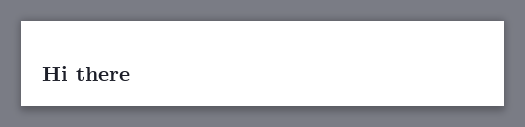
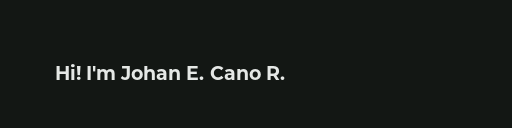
- Hi there
+ Hi! I'm Johan E. Cano R.

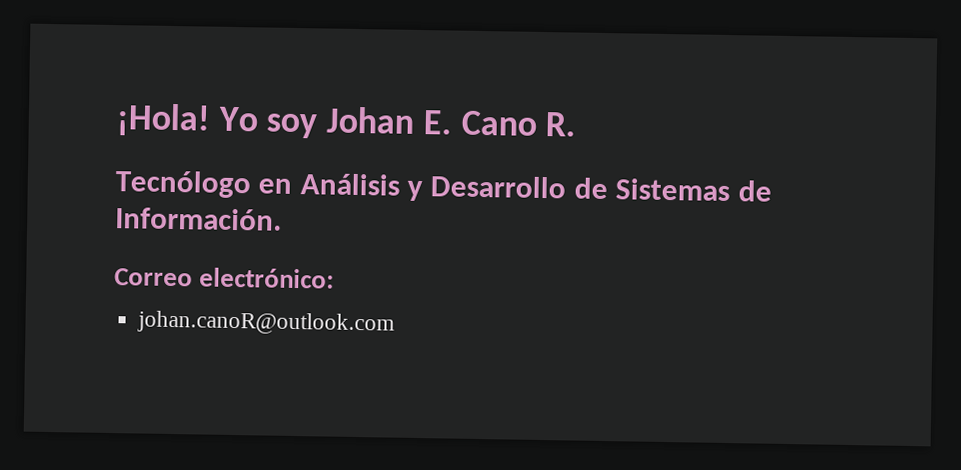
- Hi! I'm Johan E. Cano R.
+ ¡Hola! Yo soy Johan E. Cano R.
+ Tecnólogo en Análisis y Desarrollo de Sistemas de Información.
+ Correo electrónico:
+ johan.canoR@outlook.com

